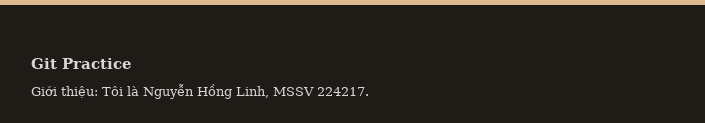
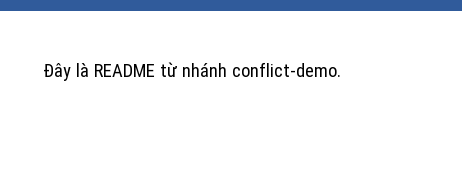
- Git Practice
- Giới thiệu: Tôi là Nguyễn Hồng Linh, MSSV 224217.
+ Đây là README từ nhánh conflict-demo.

